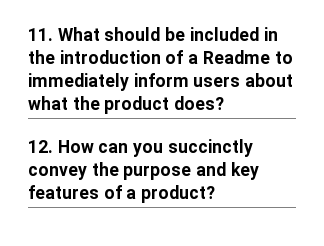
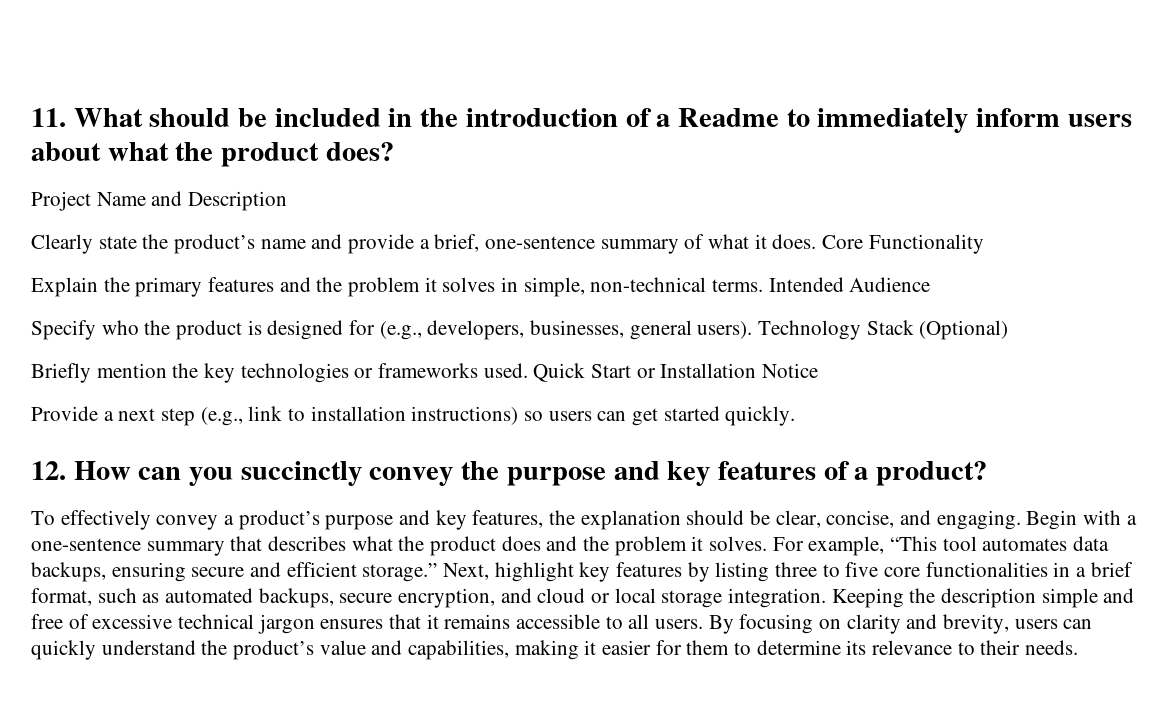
+ Project Name and Description
+ Clearly state the product’s name and provide a brief, one-sentence summary of what it does. Core Functionality
+ Explain the primary features and the problem it solves in simple, non-technical terms. Intended Audience
+ Specify who the product is designed for (e.g., developers, businesses, general users). Technology Stack (Optional)
+ Briefly mention the key technologies or frameworks used. Quick Start or Installation Notice
+ Provide a next step (e.g., link to installation instructions) so users can get started quickly.
+ To effectively convey a product’s purpose and key features, the explanation should be clear, concise, and engaging. Begin with a one-sentence summary that describes what the product does and the problem it solves. For example, “This tool automates data backups, ensuring secure and efficient storage.” Next, highlight key features by listing three to five core functionalities in a brief format, such as automated backups, secure encryption, and cloud or local storage integration. Keeping the description simple and free of excessive technical jargon ensures that it remains accessible to all users. By focusing on clarity and brevity, users can quickly understand the product’s value and capabilities, making it easier for them to determine its relevance to their needs.

